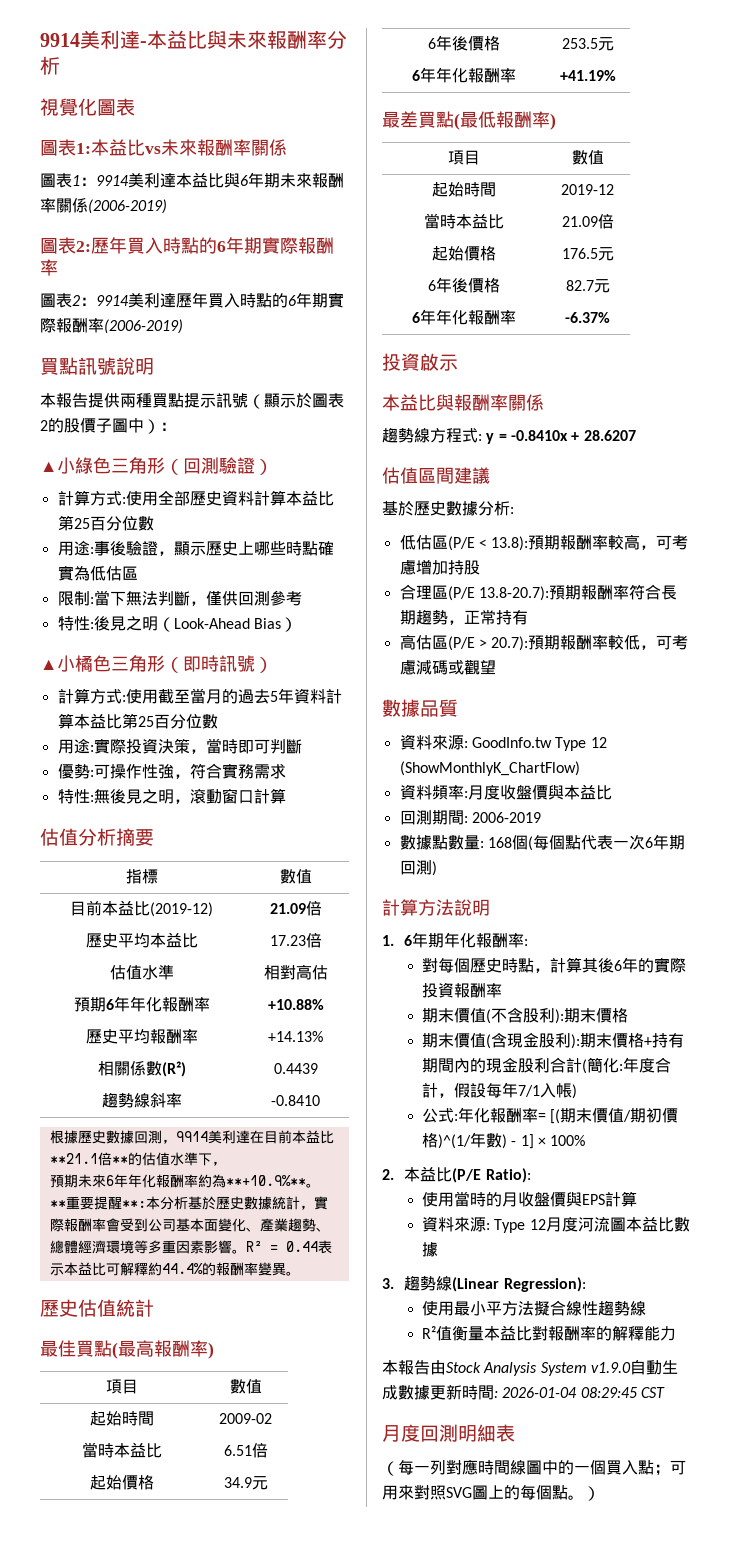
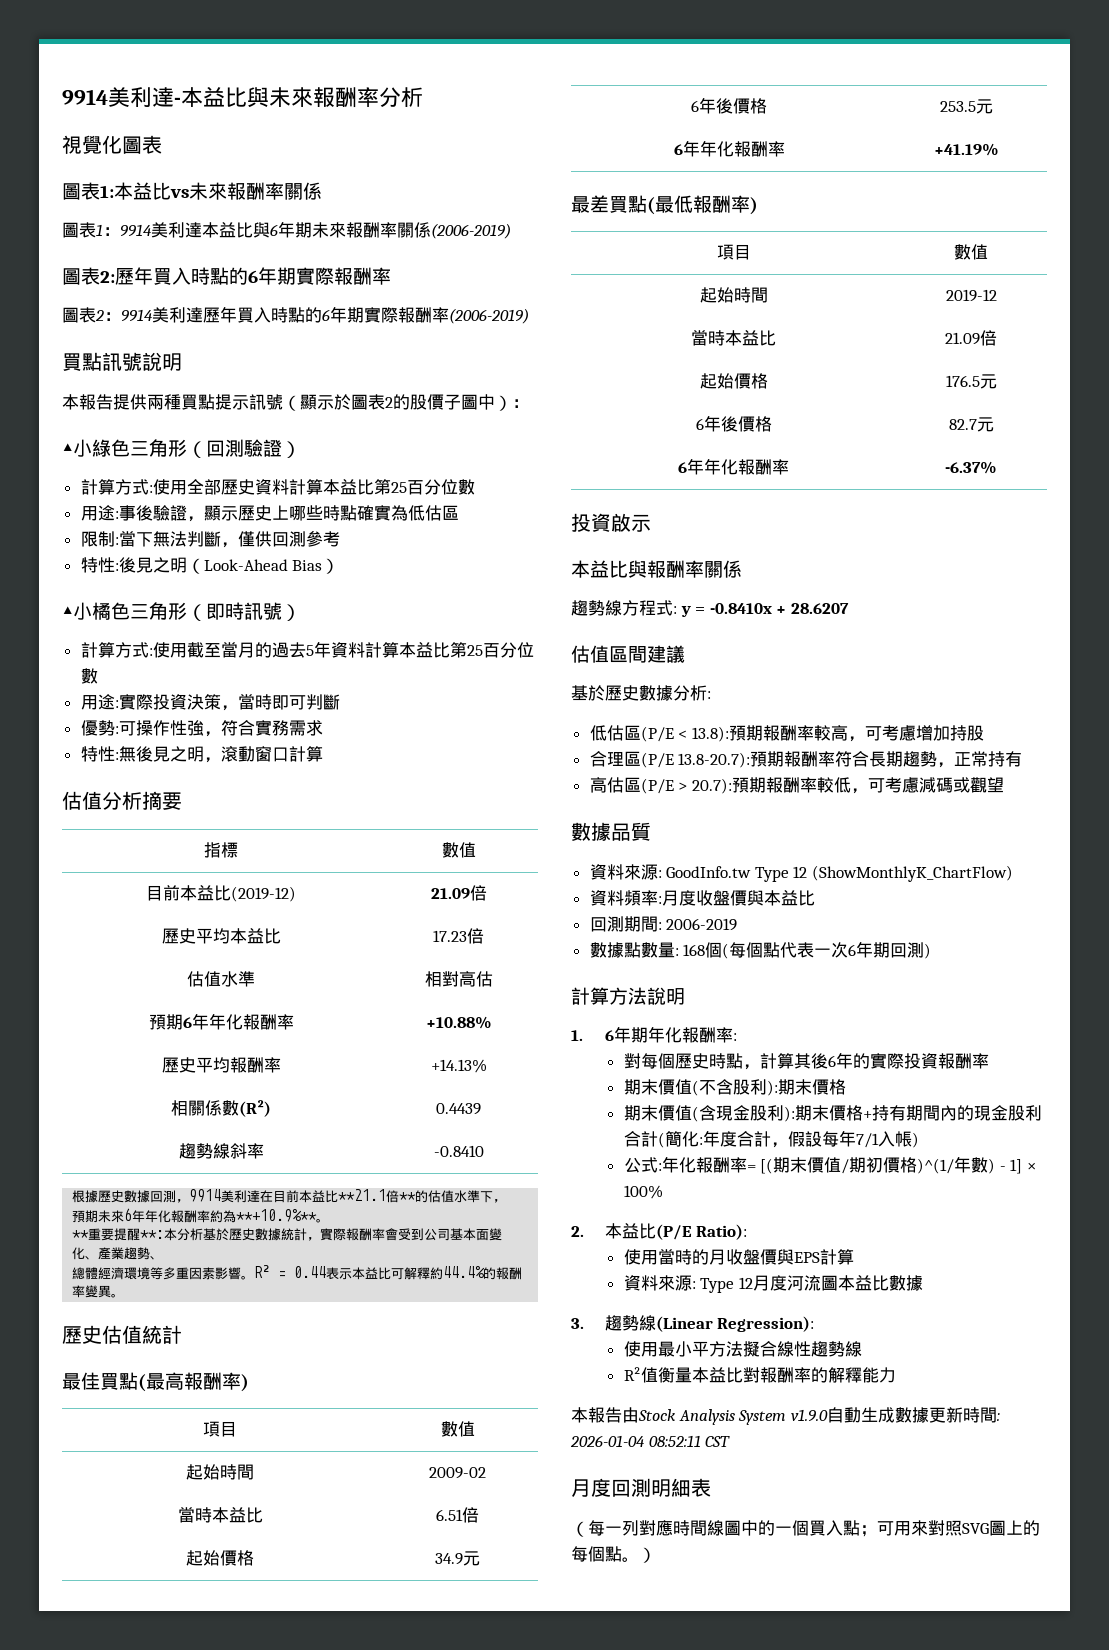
- 本報告由Stock Analysis System v1.9.0自動生成數據更新時間: 2026-01-04 08:29:45 CST
+ 本報告由Stock Analysis System v1.9.0自動生成數據更新時間: 2026-01-04 08:52:11 CST

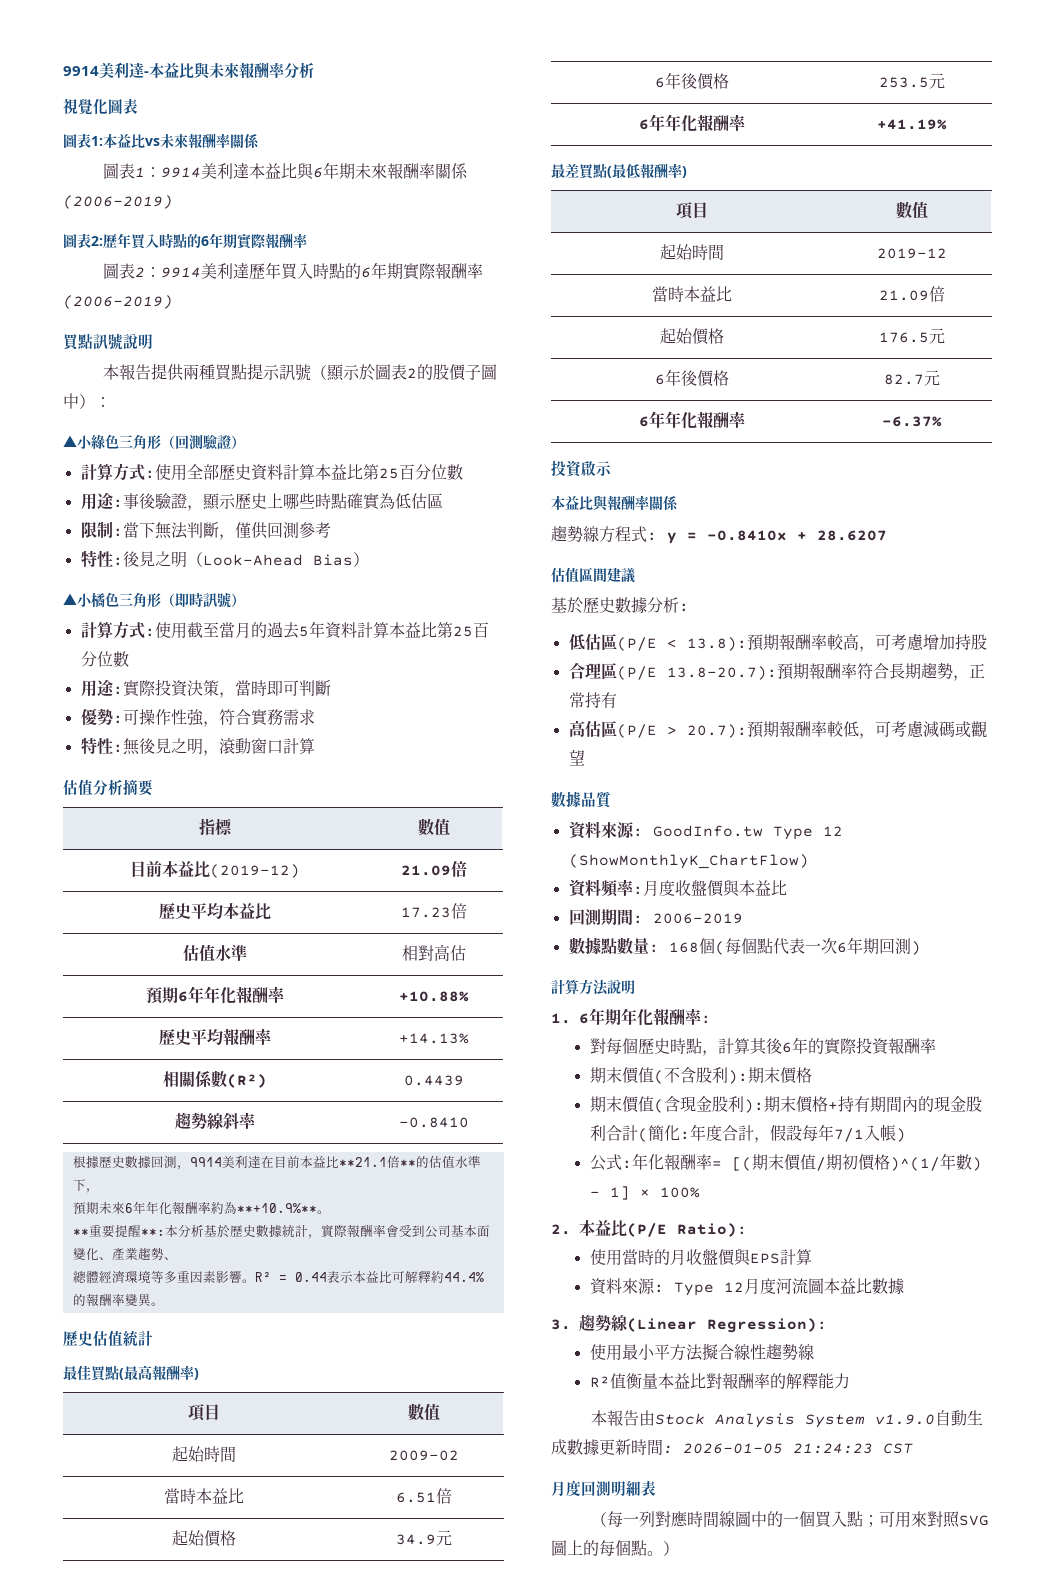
- 本報告由Stock Analysis System v1.9.0自動生成數據更新時間: 2026-01-04 08:52:11 CST
+ 本報告由Stock Analysis System v1.9.0自動生成數據更新時間: 2026-01-05 21:24:23 CST

